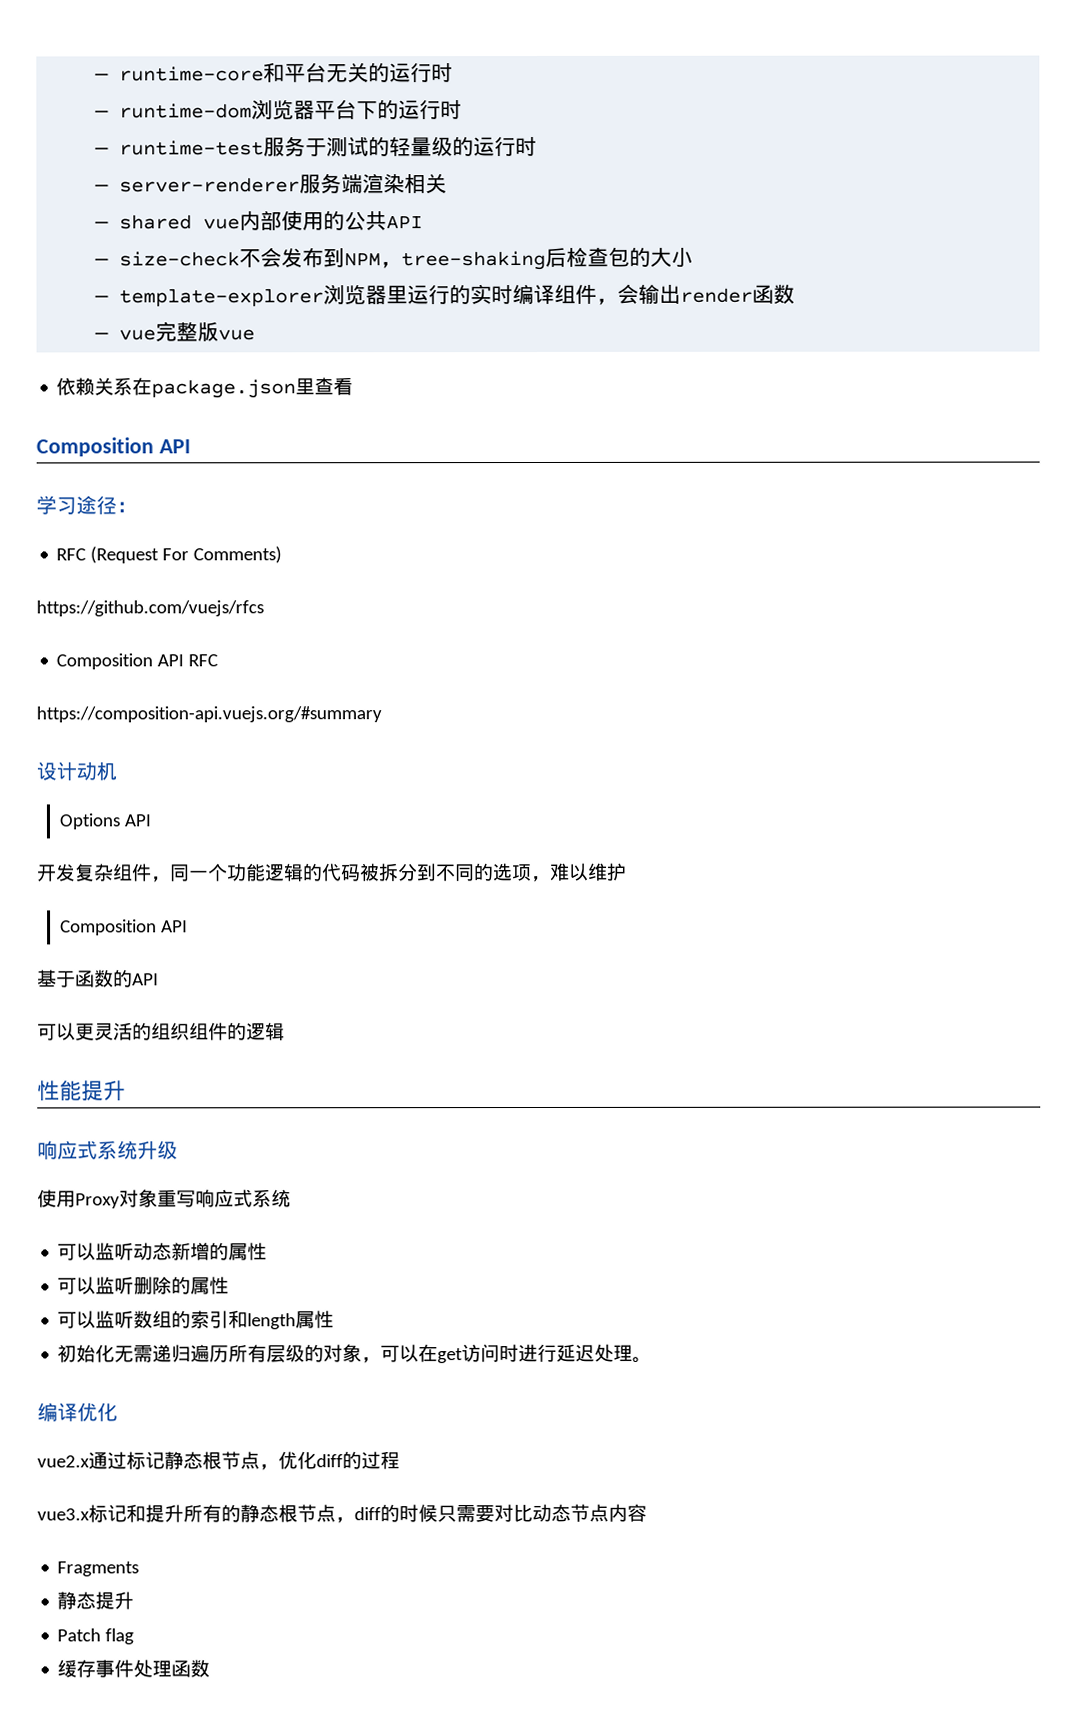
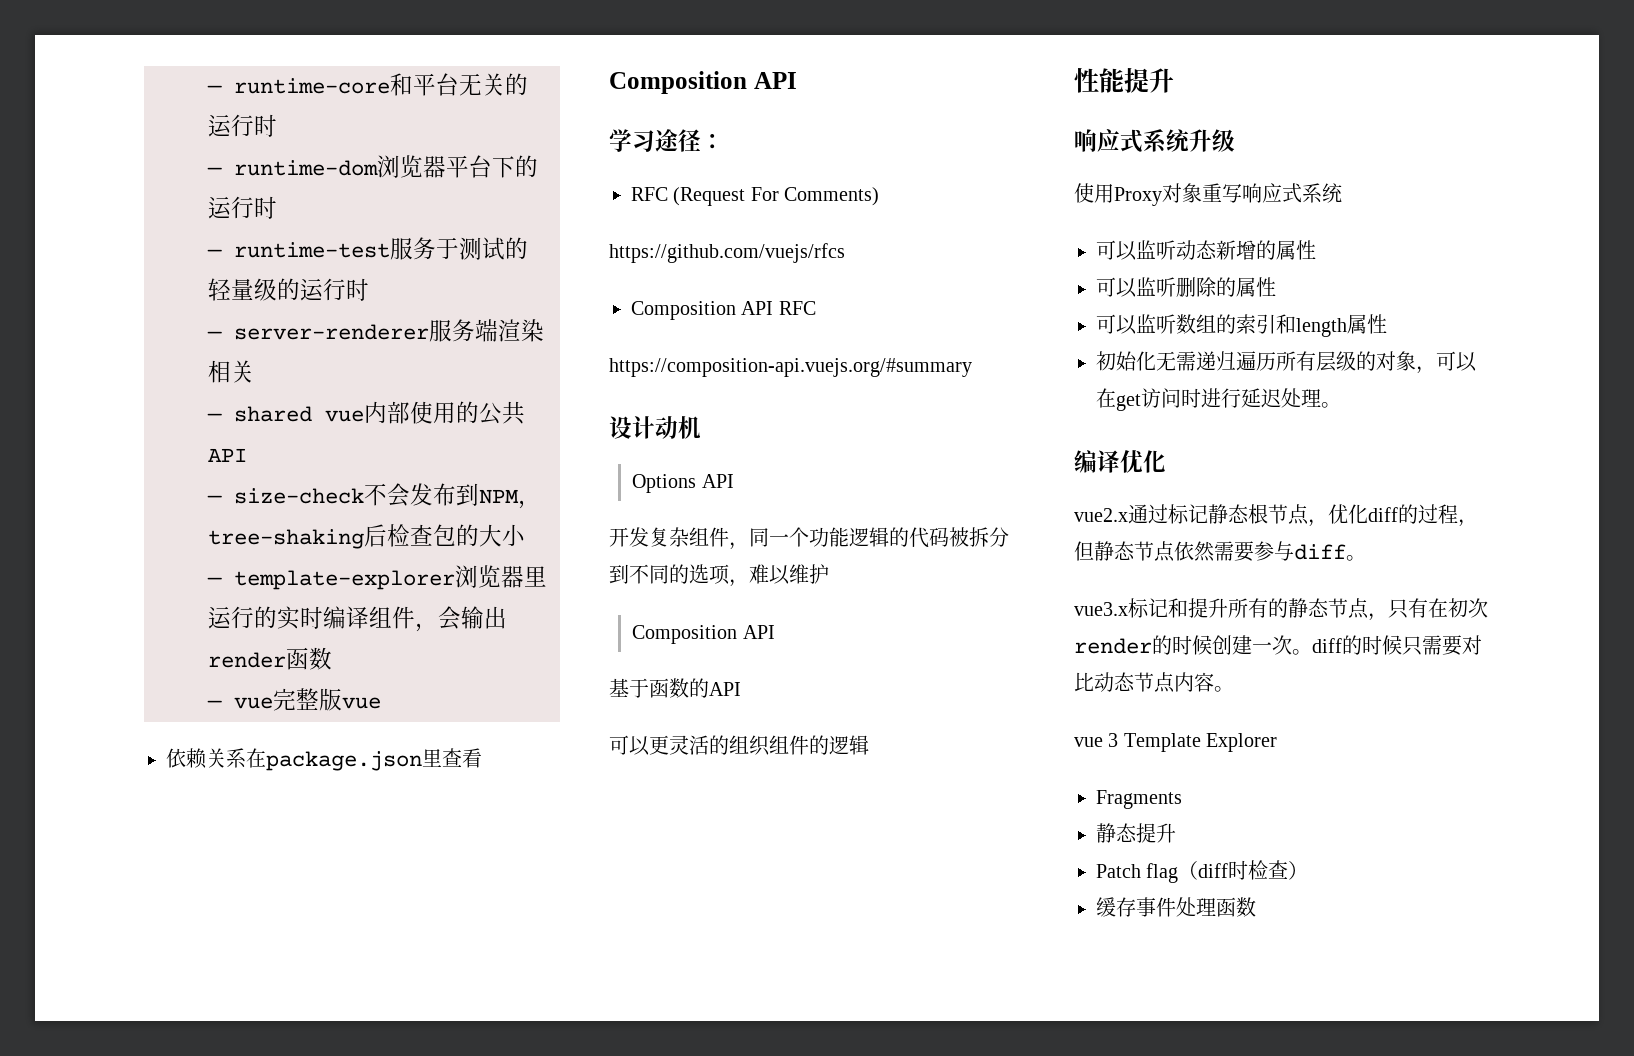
- vue2.x通过标记静态根节点，优化diff的过程
+ vue2.x通过标记静态根节点，优化diff的过程，但静态节点依然需要参与diff。
- vue3.x标记和提升所有的静态根节点，diff的时候只需要对比动态节点内容
+ vue3.x标记和提升所有的静态节点，只有在初次render的时候创建一次。diff的时候只需要对比动态节点内容。
+ vue 3 Template Explorer
- Patch flag
+ Patch flag（diff时检查）

